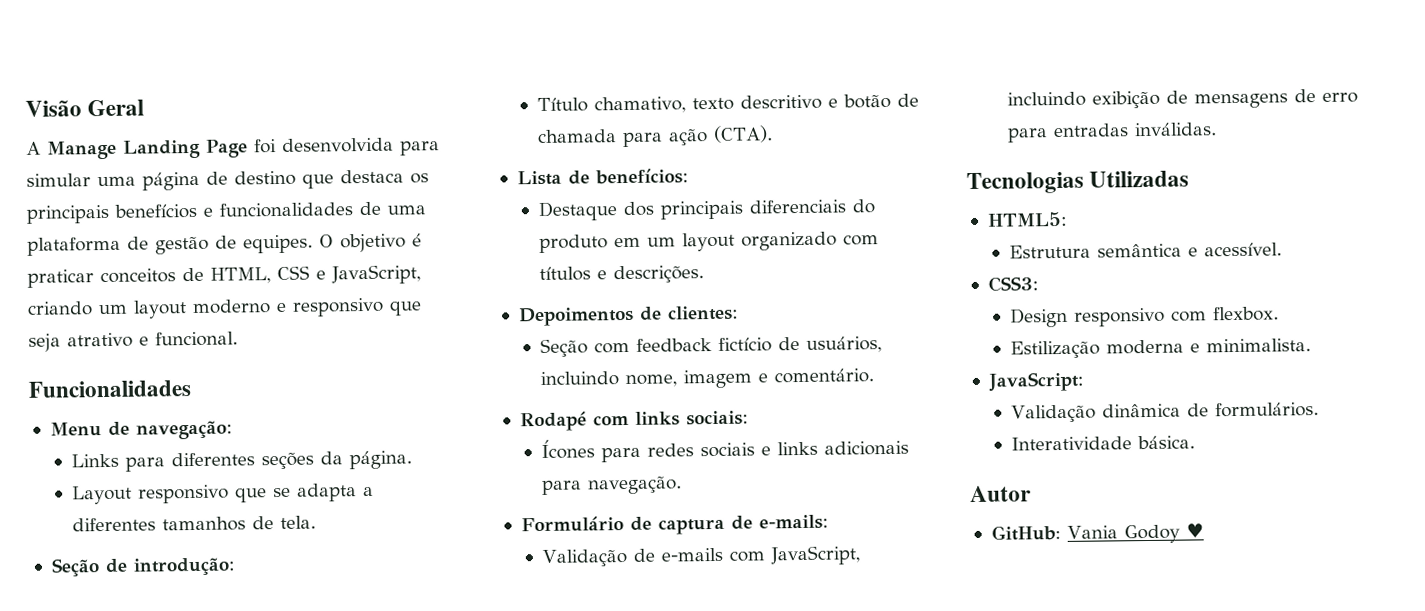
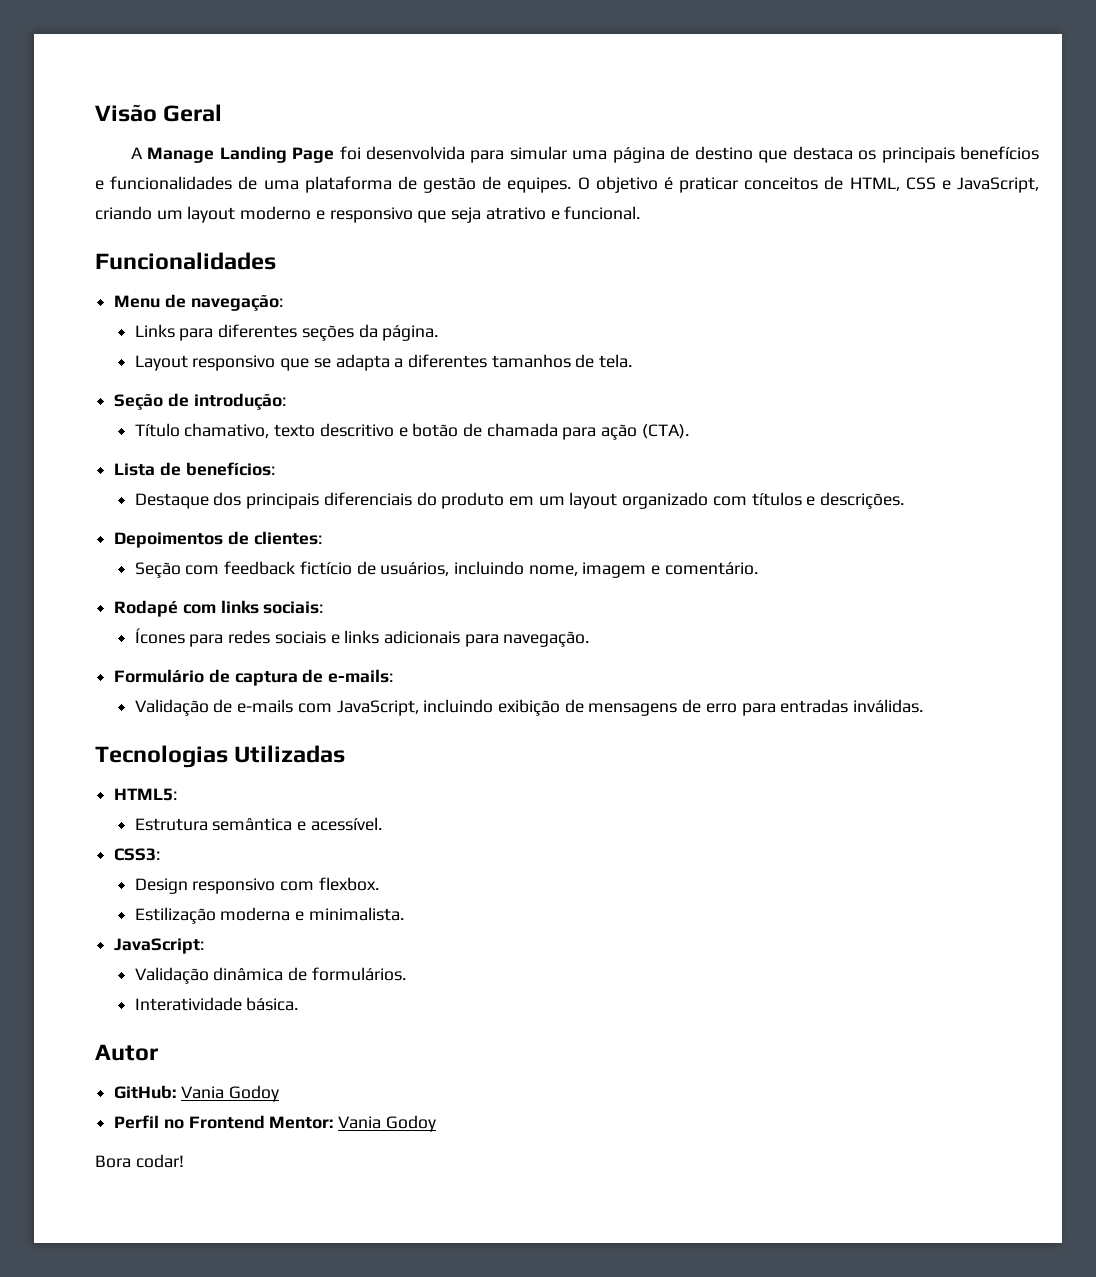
- GitHub: Vania Godoy ♥
+ GitHub: Vania Godoy
+ Perfil no Frontend Mentor: Vania Godoy
+ Bora codar!

